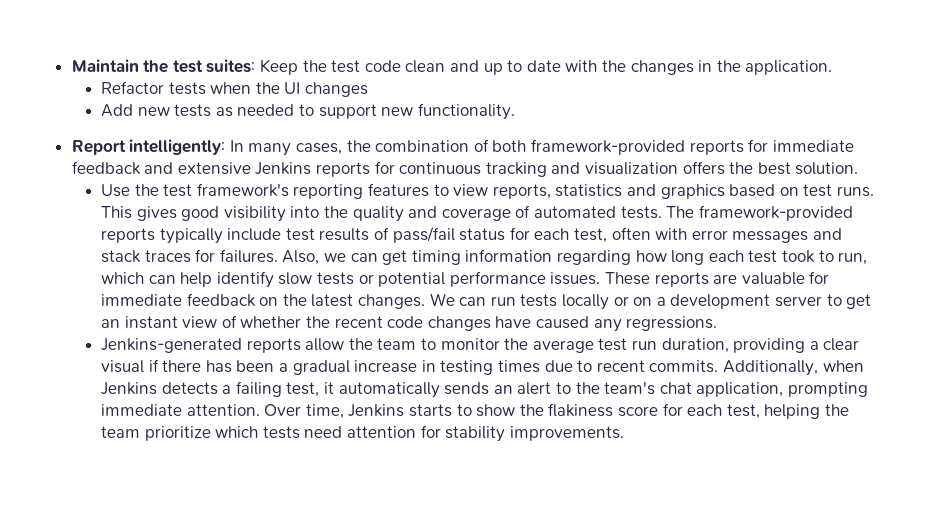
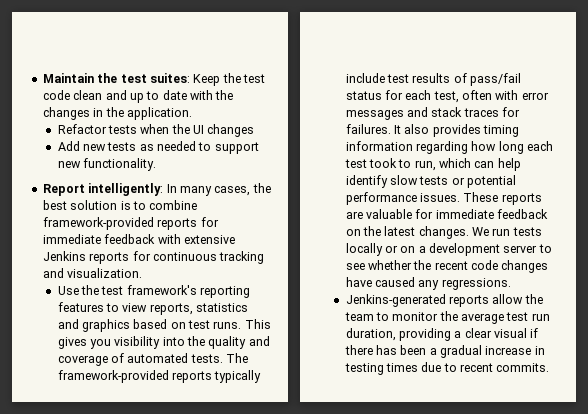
- Report intelligently: In many cases, the combination of both framework-provided reports for immediate feedback and extensive Jenkins reports for continuous tracking and visualization offers the best solution.
+ Report intelligently: In many cases, the best solution is to combine framework-provided reports for immediate feedback with extensive Jenkins reports for continuous tracking and visualization.
- This gives good visibility into the quality and coverage of automated tests.
+ This gives you visibility into the quality and coverage of automated tests.
- Also, we can get timing information regarding how long each test took to run, which can help identify slow tests or potential performance issues.
+ It also provides timing information regarding how long each test took to run, which can help identify slow tests or potential performance issues.
- We can run tests locally or on a development server to get an instant view of whether the recent code changes have caused any regressions.
+ We run tests locally or on a development server to see whether the recent code changes have caused any regressions.
- Additionally, when Jenkins detects a failing test, it automatically sends an alert to the team's chat application, prompting immediate attention. Over time, Jenkins starts to show the flakiness score for each test, helping the team prioritize which tests need attention for stability improvements.

